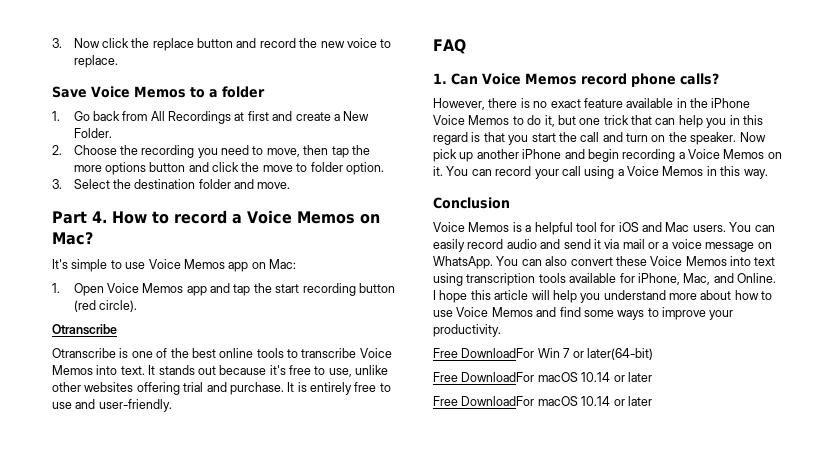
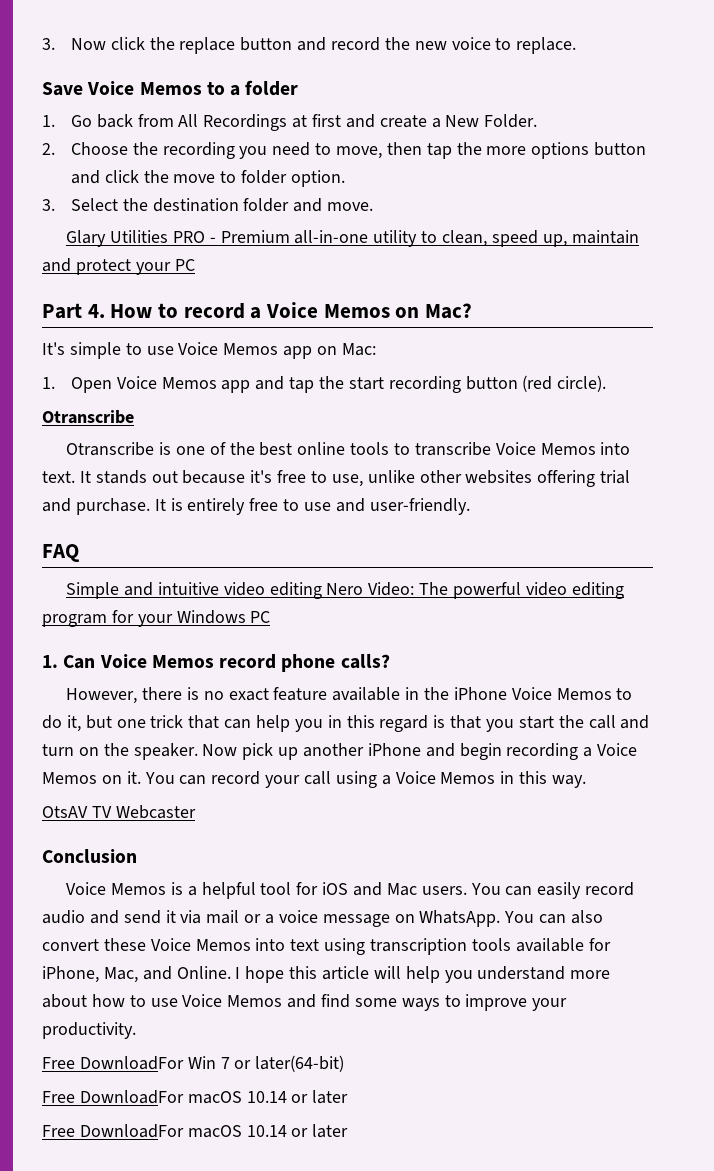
+ Glary Utilities PRO - Premium all-in-one utility to clean, speed up, maintain and protect your PC
+ Simple and intuitive video editing Nero Video: The powerful video editing program for your Windows PC
+ OtsAV TV Webcaster

